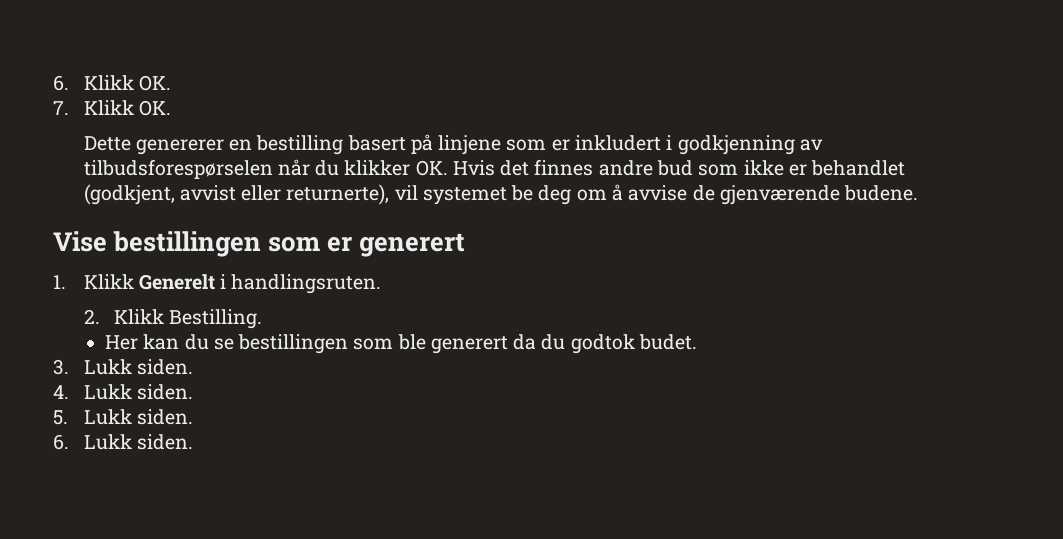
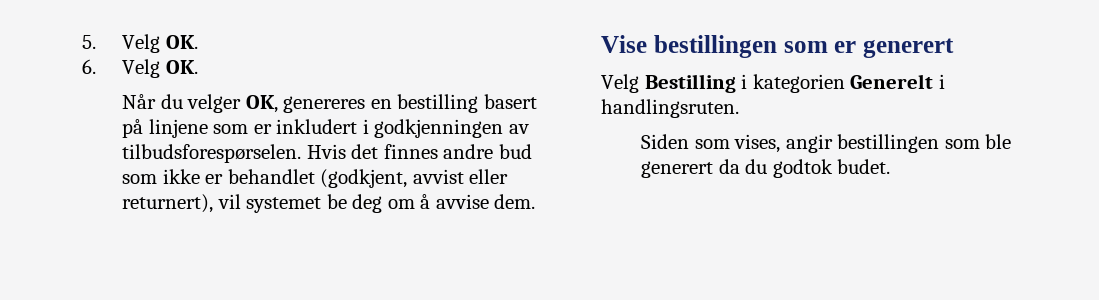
- 6. Klikk OK.
- 7. Klikk OK.
- Dette genererer en bestilling basert på linjene som er inkludert i godkjenning av tilbudsforespørselen når du klikker OK. Hvis det finnes andre bud som ikke er behandlet (godkjent, avvist eller returnerte), vil systemet be deg om å avvise de gjenværende budene.
+ 5. Velg OK.
+ 6. Velg OK.
+ Når du velger OK, genereres en bestilling basert på linjene som er inkludert i godkjenningen av tilbudsforespørselen. Hvis det finnes andre bud som ikke er behandlet (godkjent, avvist eller returnert), vil systemet be deg om å avvise dem.
- 1. Klikk Generelt i handlingsruten.
+ Velg Bestilling i kategorien Generelt i handlingsruten.
- 2. Klikk Bestilling.
- Her kan du se bestillingen som ble generert da du godtok budet.
+ Siden som vises, angir bestillingen som ble generert da du godtok budet.
- 3. Lukk siden.
- 4. Lukk siden.
- 5. Lukk siden.
- 6. Lukk siden.

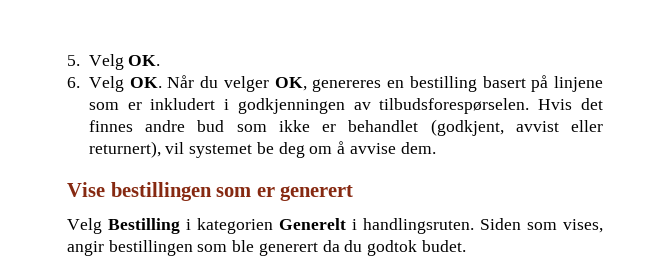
- 6. Velg OK.
- Når du velger OK, genereres en bestilling basert på linjene som er inkludert i godkjenningen av tilbudsforespørselen.
+ 6. Velg OK. Når du velger OK, genereres en bestilling basert på linjene som er inkludert i godkjenningen av tilbudsforespørselen.
- Velg Bestilling i kategorien Generelt i handlingsruten.
- Siden som vises, angir bestillingen som ble generert da du godtok budet.
+ Velg Bestilling i kategorien Generelt i handlingsruten. Siden som vises, angir bestillingen som ble generert da du godtok budet.

